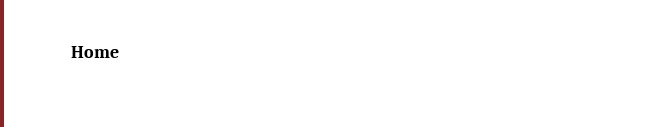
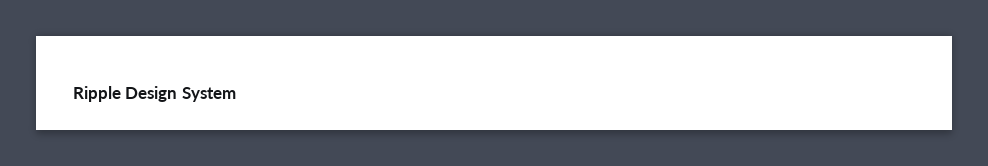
- Home
+ Ripple Design System

